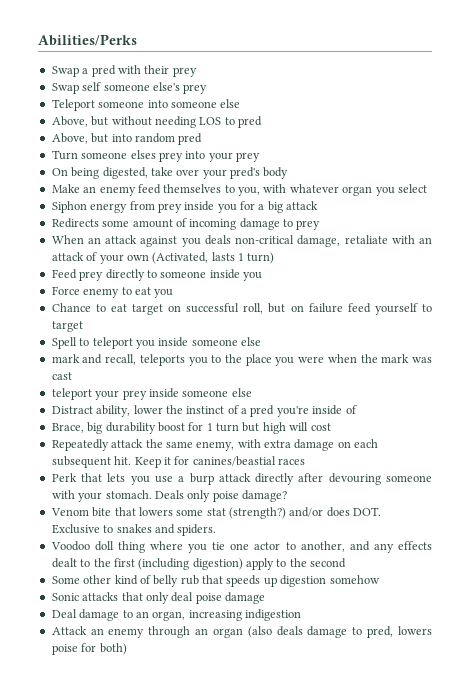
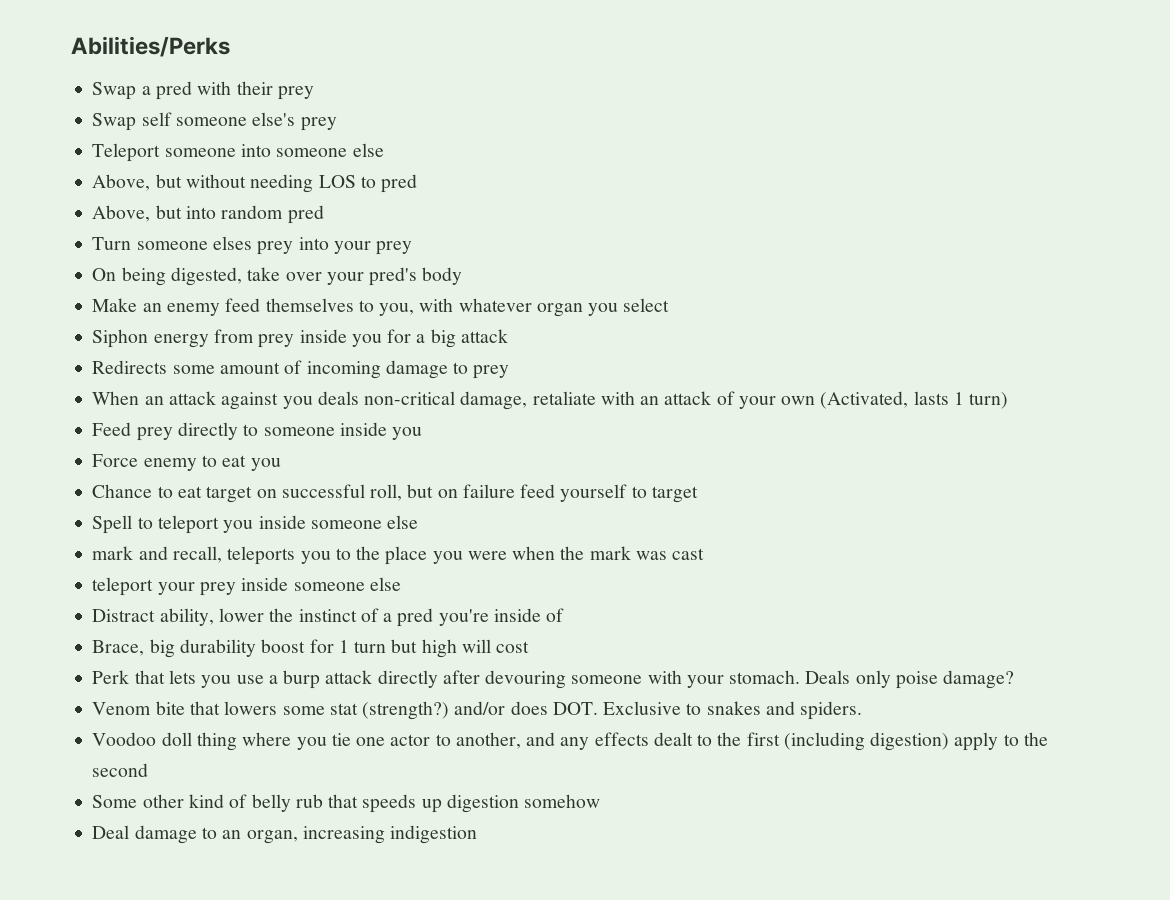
- Repeatedly attack the same enemy, with extra damage on each subsequent hit. Keep it for canines/beastial races
- Sonic attacks that only deal poise damage
- Attack an enemy through an organ (also deals damage to pred, lowers poise for both)

